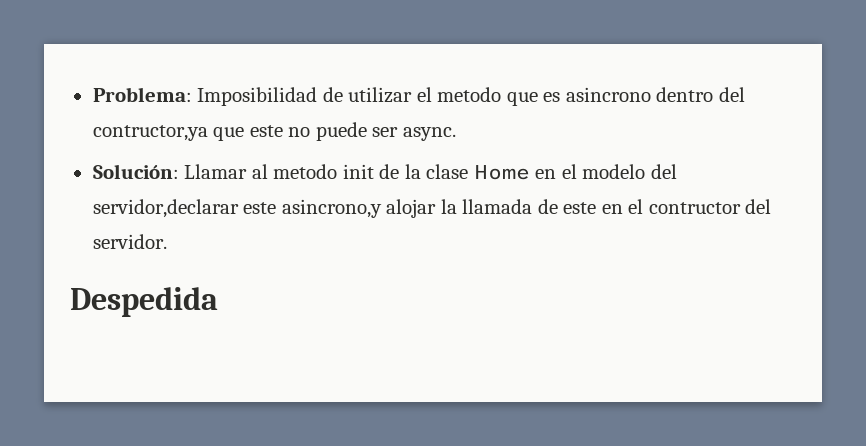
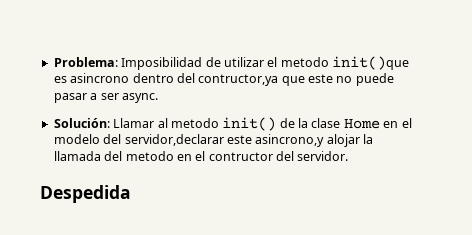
- Problema: Imposibilidad de utilizar el metodo que es asincrono dentro del contructor,ya que este no puede ser async.
+ Problema: Imposibilidad de utilizar el metodo init()que es asincrono dentro del contructor,ya que este no puede pasar a ser async.
- Solución: Llamar al metodo init de la clase Home en el modelo del servidor,declarar este asincrono,y alojar la llamada de este en el contructor del servidor.
+ Solución: Llamar al metodo init() de la clase Home en el modelo del servidor,declarar este asincrono,y alojar la llamada del metodo en el contructor del servidor.

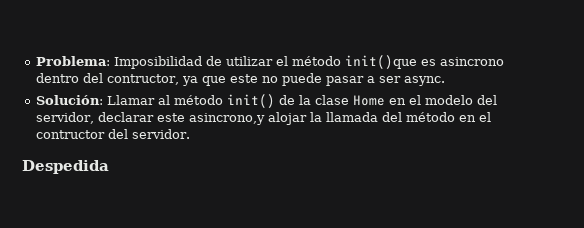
- Problema: Imposibilidad de utilizar el metodo init()que es asincrono dentro del contructor,ya que este no puede pasar a ser async.
+ Problema: Imposibilidad de utilizar el método init()que es asincrono dentro del contructor, ya que este no puede pasar a ser async.
- Solución: Llamar al metodo init() de la clase Home en el modelo del servidor,declarar este asincrono,y alojar la llamada del metodo en el contructor del servidor.
+ Solución: Llamar al método init() de la clase Home en el modelo del servidor, declarar este asincrono,y alojar la llamada del método en el contructor del servidor.

